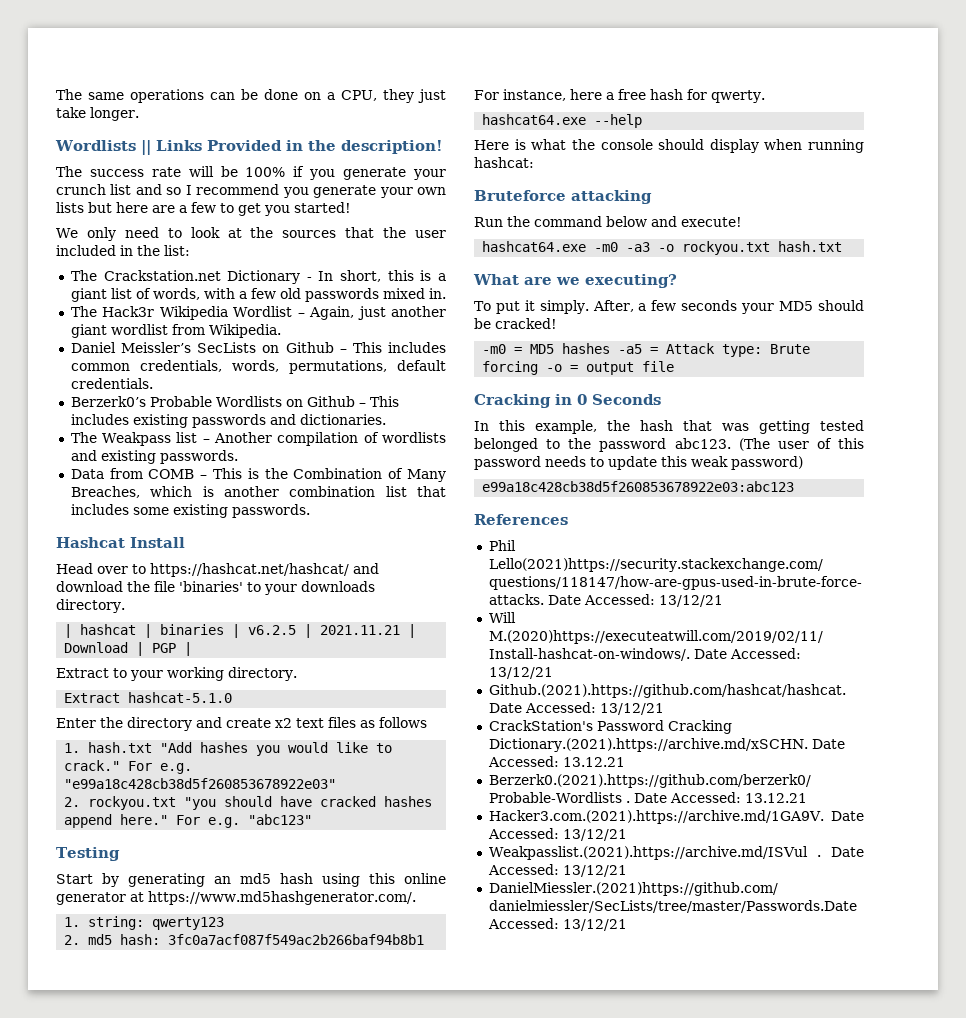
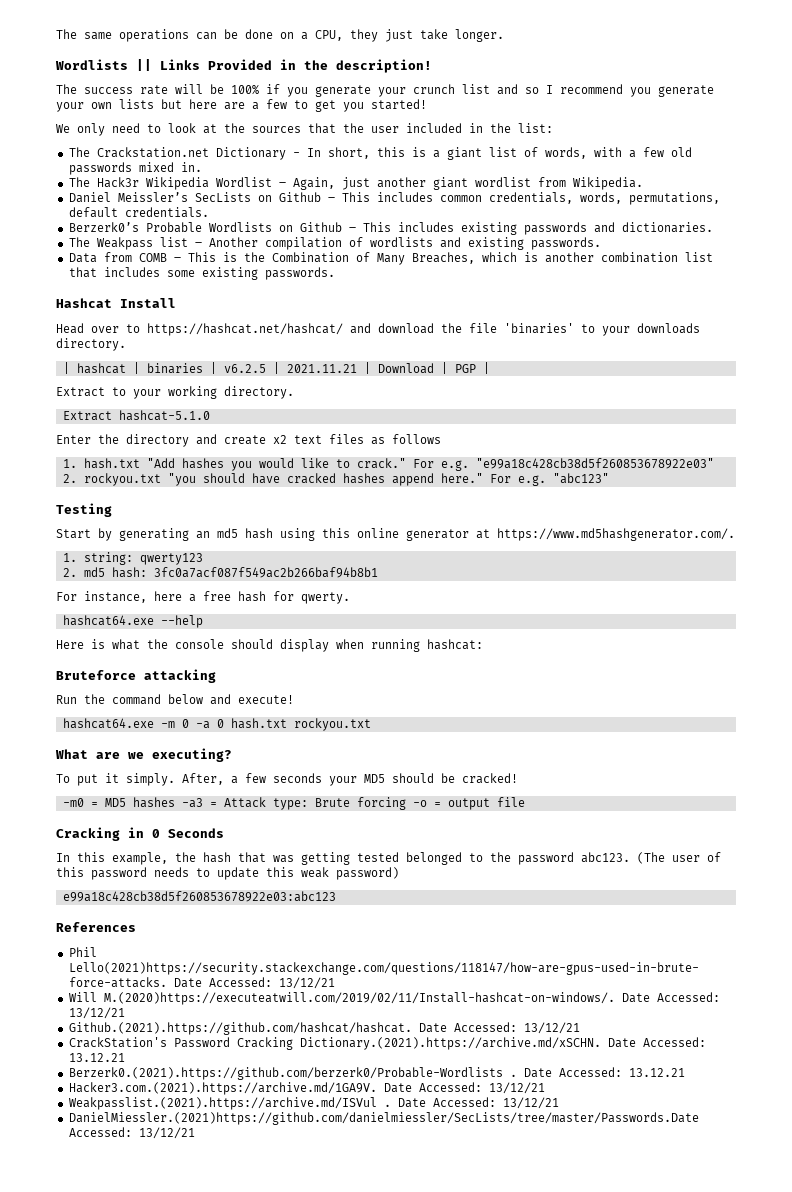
- hashcat64.exe -m0 -a3 -o rockyou.txt hash.txt
+ hashcat64.exe -m 0 -a 0 hash.txt rockyou.txt
- -m0 = MD5 hashes -a5 = Attack type: Brute forcing -o = output file
+ -m0 = MD5 hashes -a3 = Attack type: Brute forcing -o = output file

